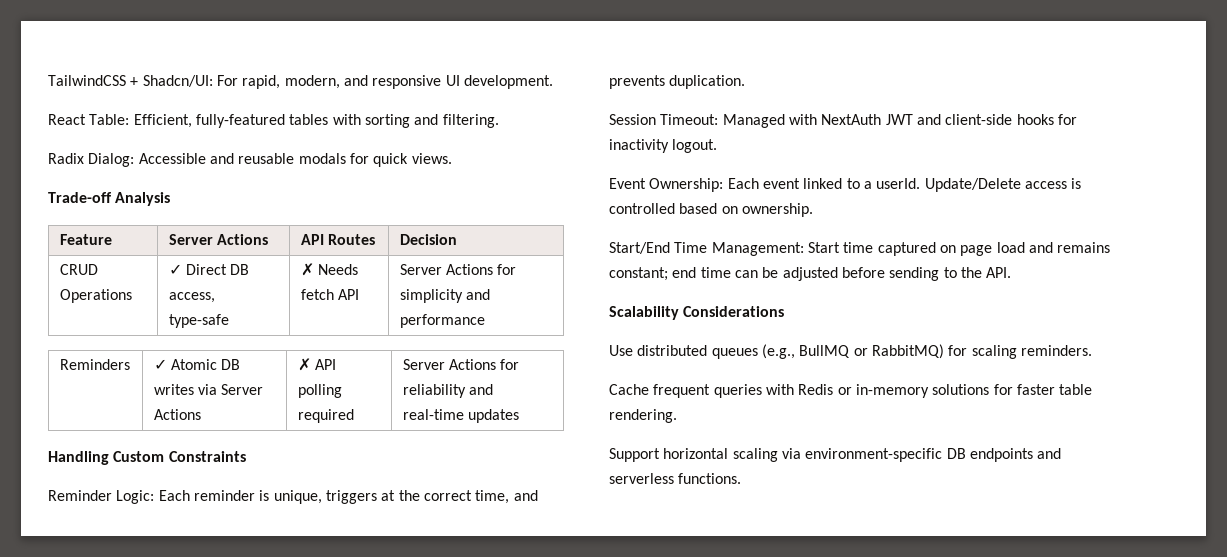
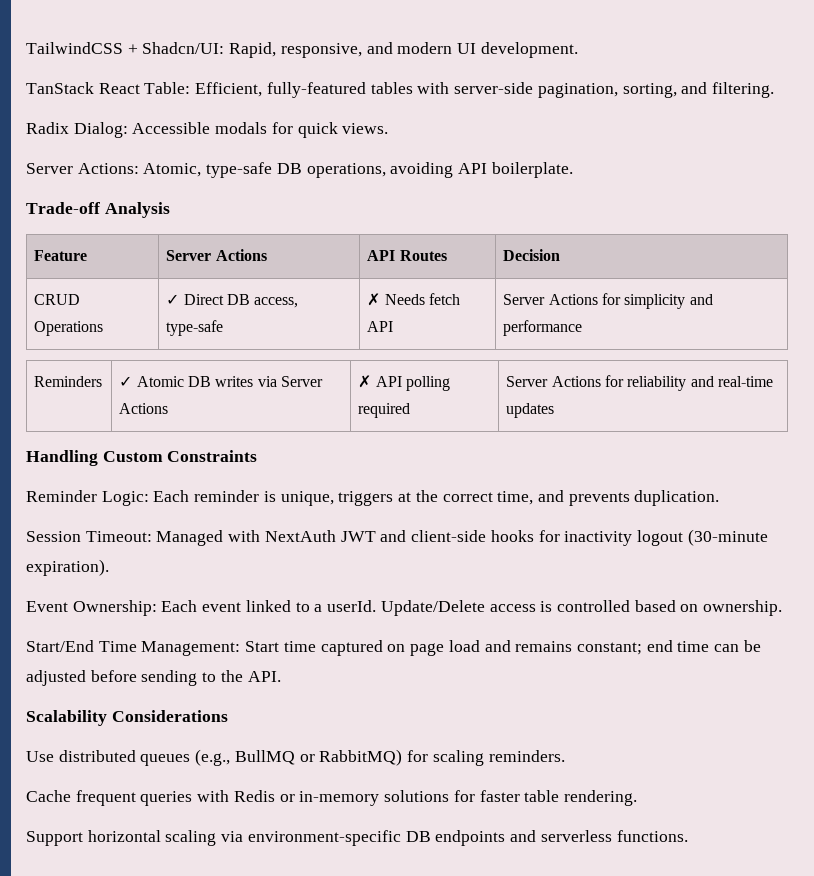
- TailwindCSS + Shadcn/UI: For rapid, modern, and responsive UI development.
+ TailwindCSS + Shadcn/UI: Rapid, responsive, and modern UI development.
- React Table: Efficient, fully-featured tables with sorting and filtering.
+ TanStack React Table: Efficient, fully-featured tables with server-side pagination, sorting, and filtering.
- Radix Dialog: Accessible and reusable modals for quick views.
+ Radix Dialog: Accessible modals for quick views.
+ Server Actions: Atomic, type-safe DB operations, avoiding API boilerplate.
- Session Timeout: Managed with NextAuth JWT and client-side hooks for inactivity logout.
+ Session Timeout: Managed with NextAuth JWT and client-side hooks for inactivity logout (30-minute expiration).

